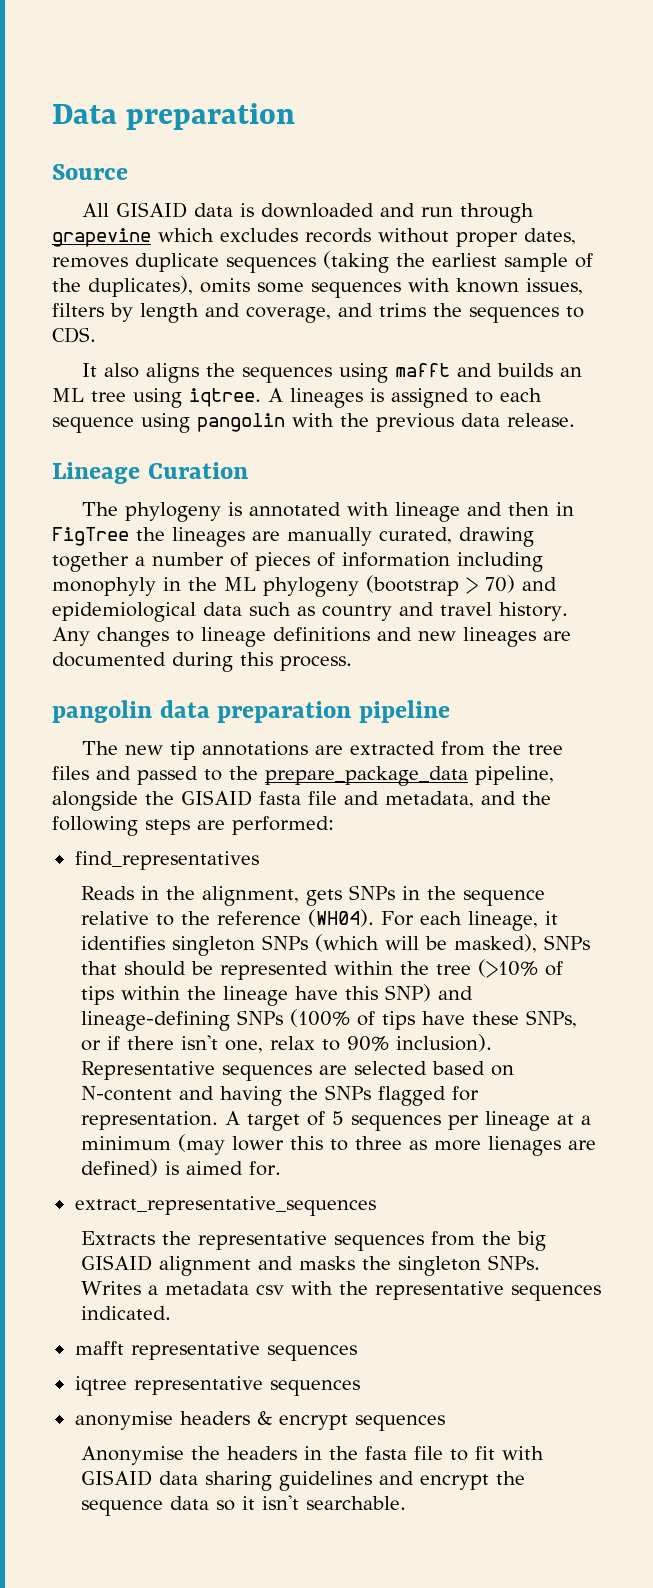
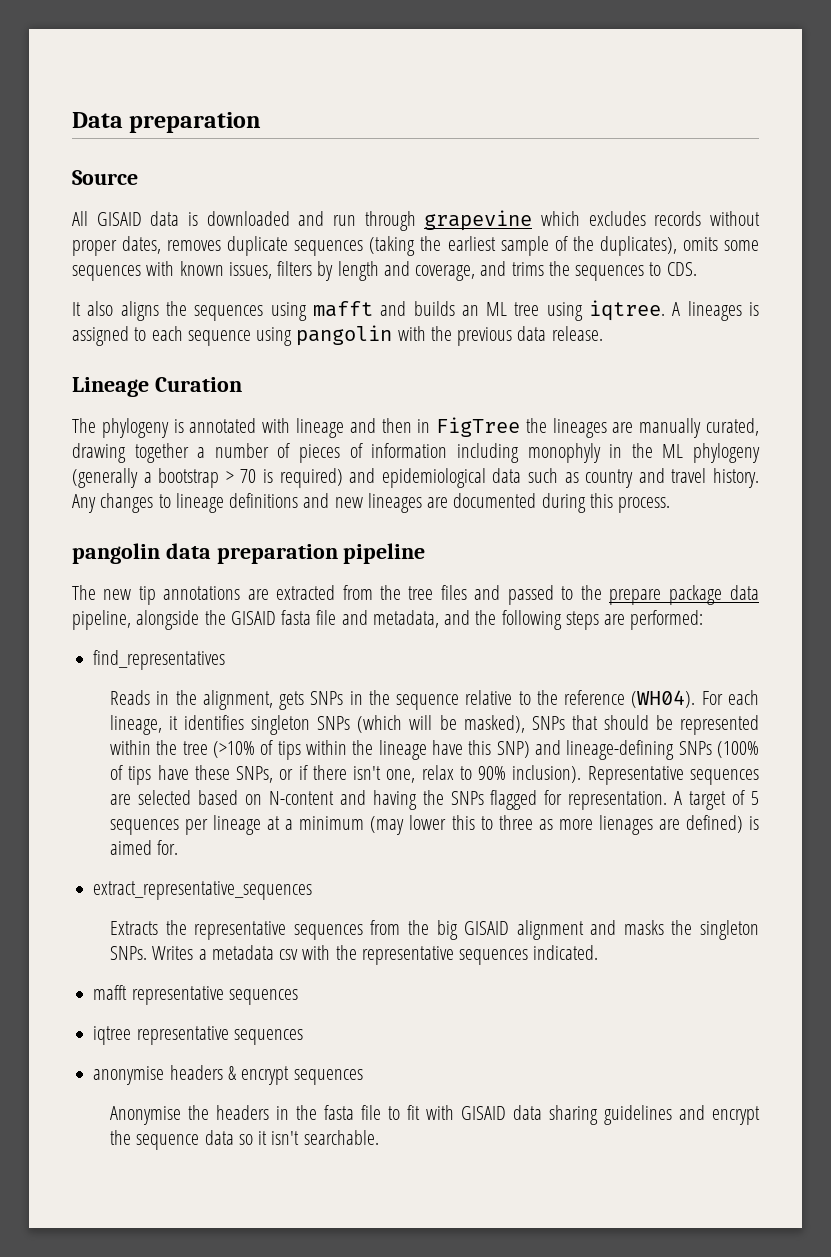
- The phylogeny is annotated with lineage and then in FigTree the lineages are manually curated, drawing together a number of pieces of information including monophyly in the ML phylogeny (bootstrap > 70) and epidemiological data such as country and travel history.
+ The phylogeny is annotated with lineage and then in FigTree the lineages are manually curated, drawing together a number of pieces of information including monophyly in the ML phylogeny (generally a bootstrap > 70 is required) and epidemiological data such as country and travel history.

